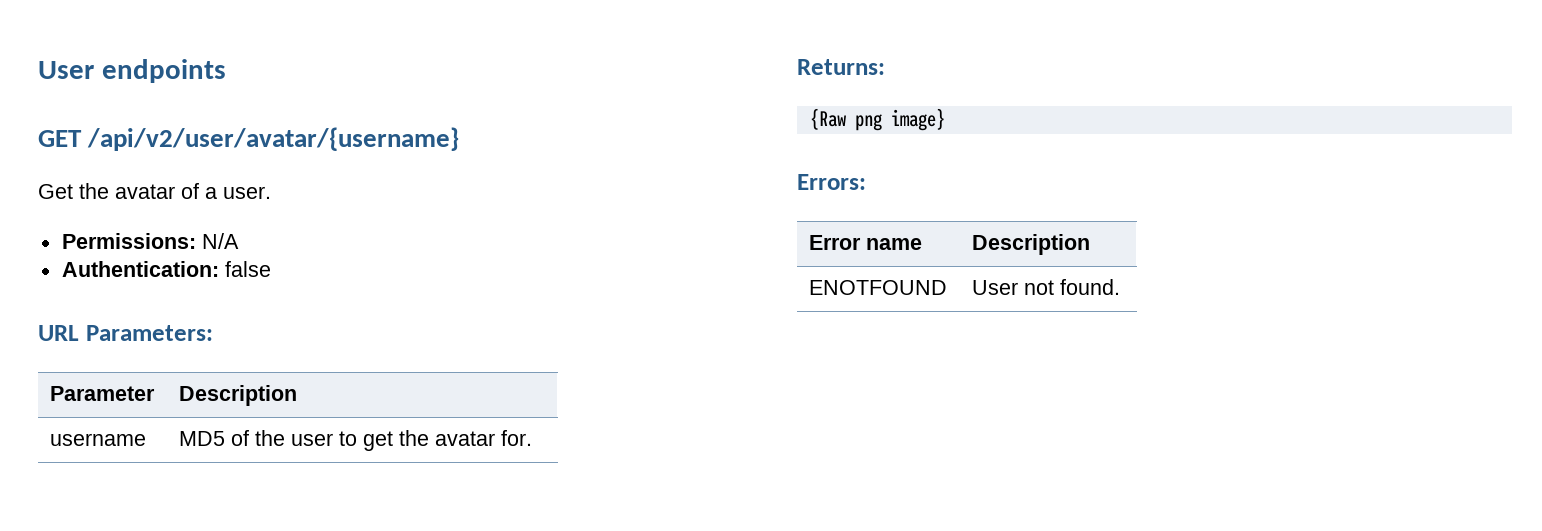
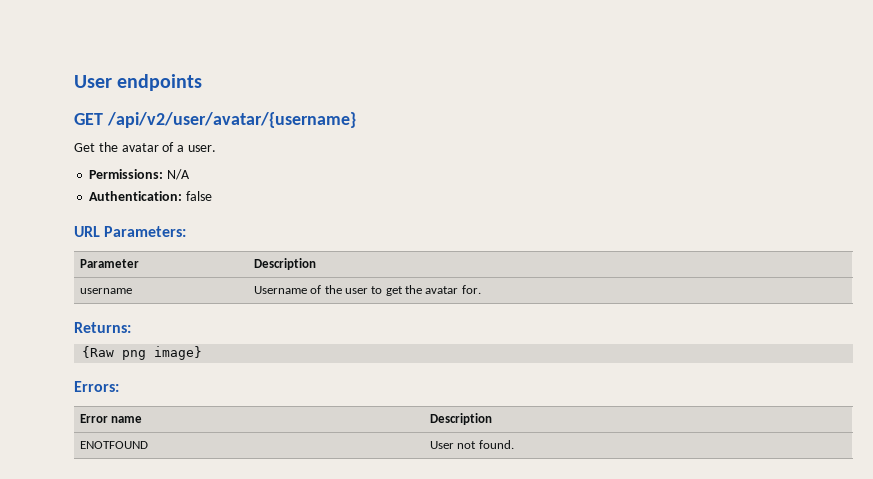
- username | MD5 of the user to get the avatar for.
+ username | Username of the user to get the avatar for.

